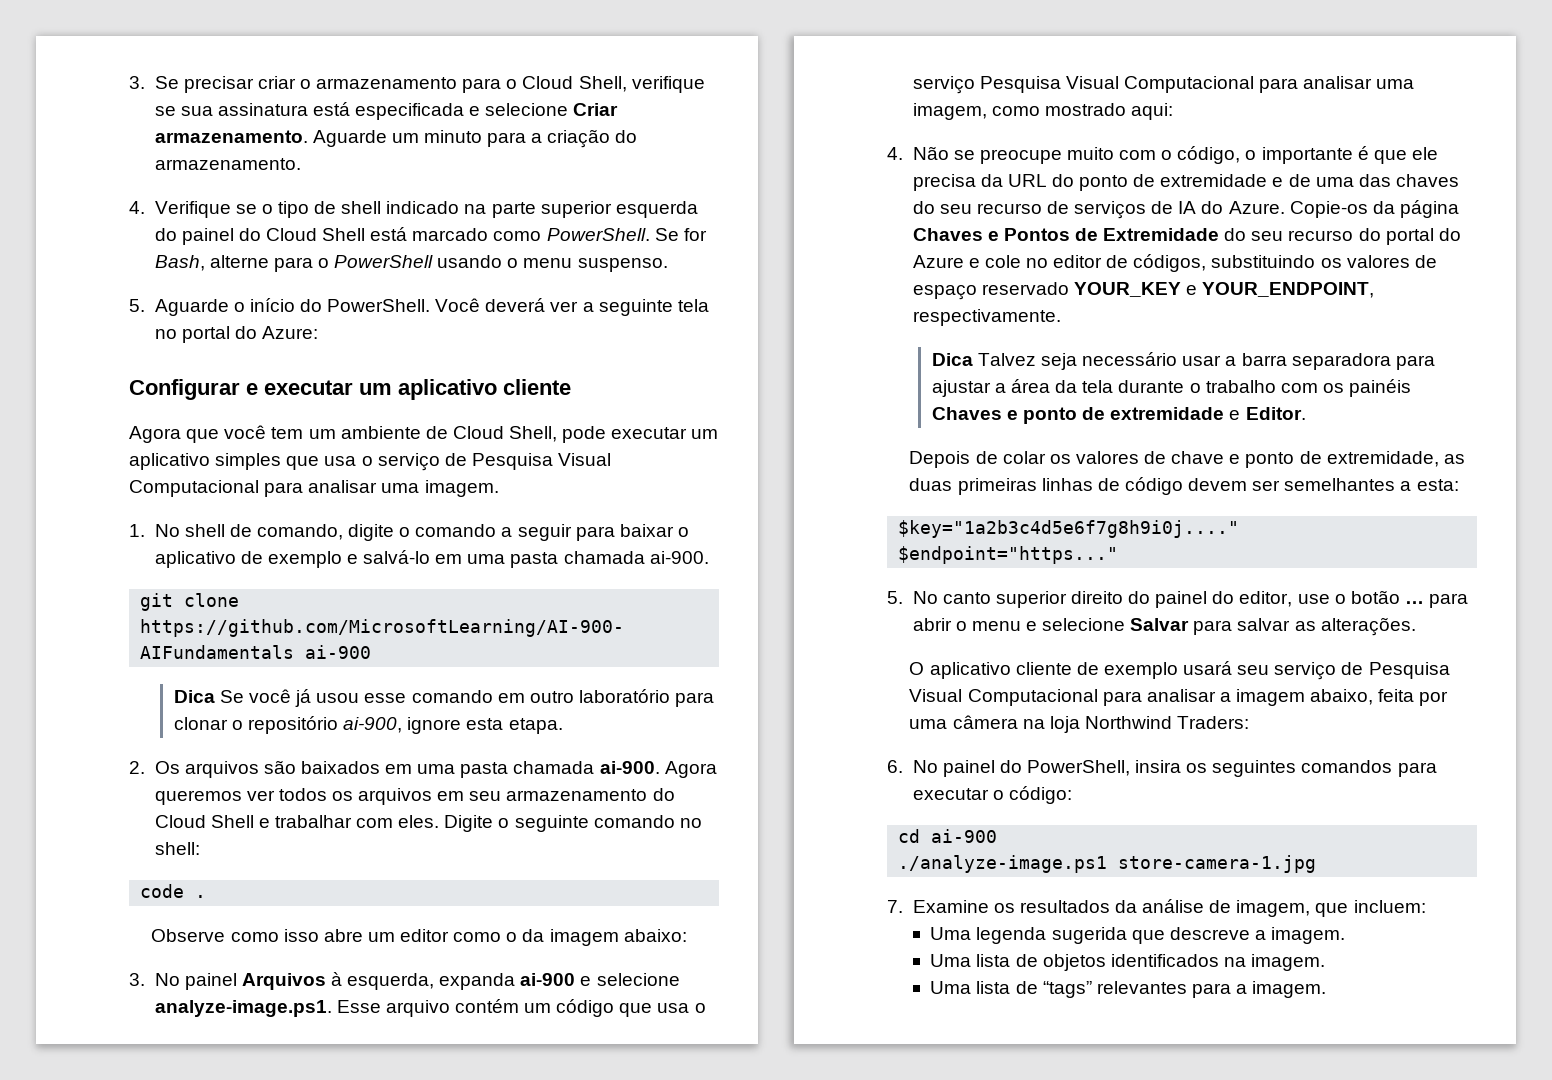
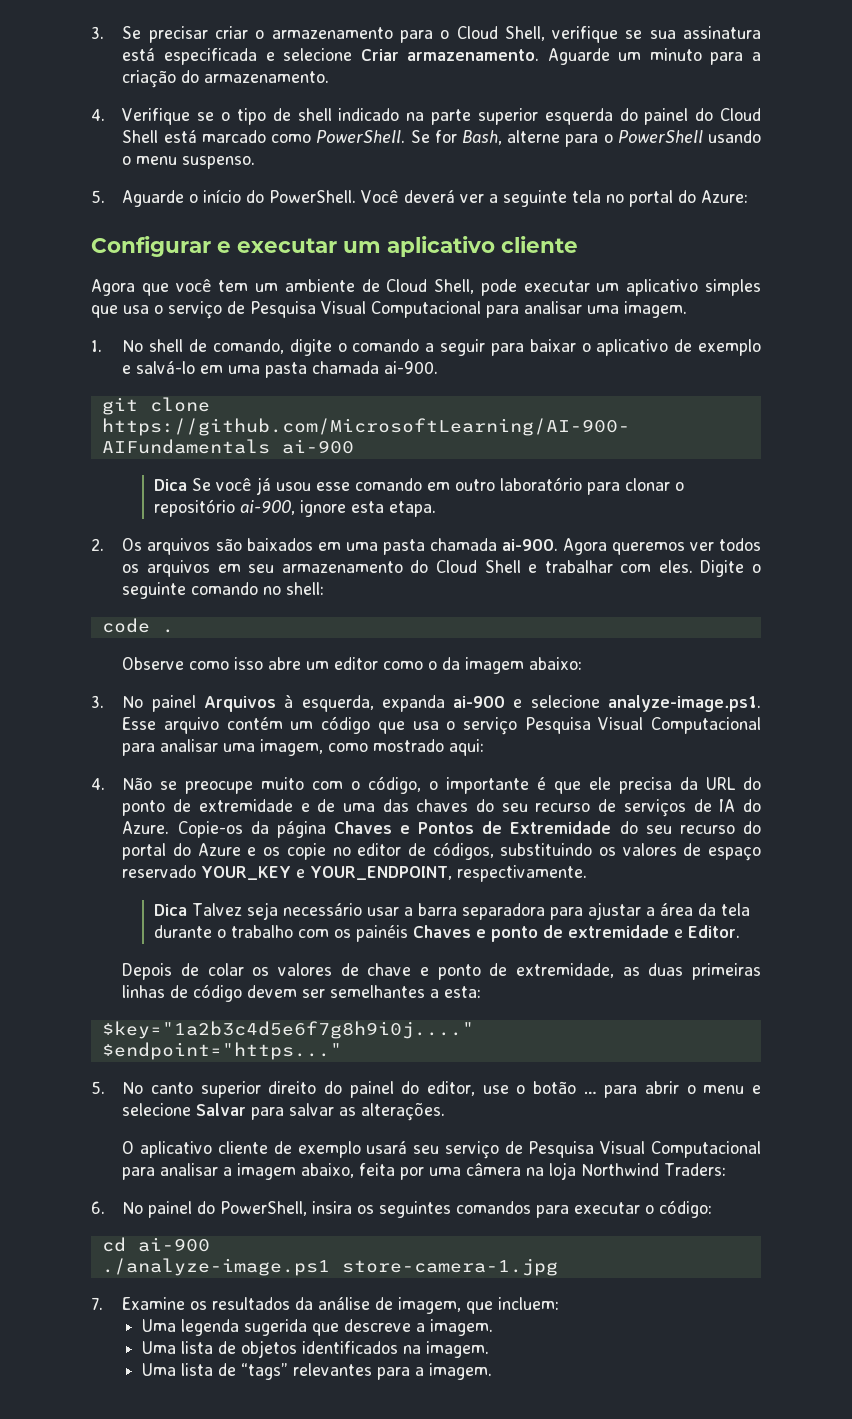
- Copie-os da página Chaves e Pontos de Extremidade do seu recurso do portal do Azure e cole no editor de códigos, substituindo os valores de espaço reservado YOUR_KEY e YOUR_ENDPOINT, respectivamente.
+ Copie-os da página Chaves e Pontos de Extremidade do seu recurso do portal do Azure e os copie no editor de códigos, substituindo os valores de espaço reservado YOUR_KEY e YOUR_ENDPOINT, respectivamente.

